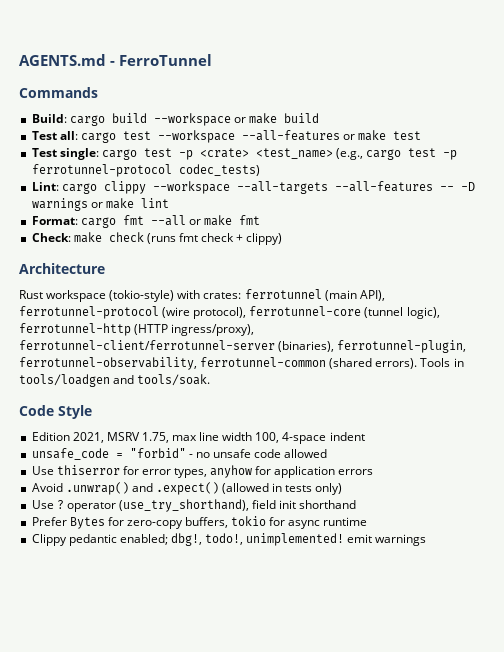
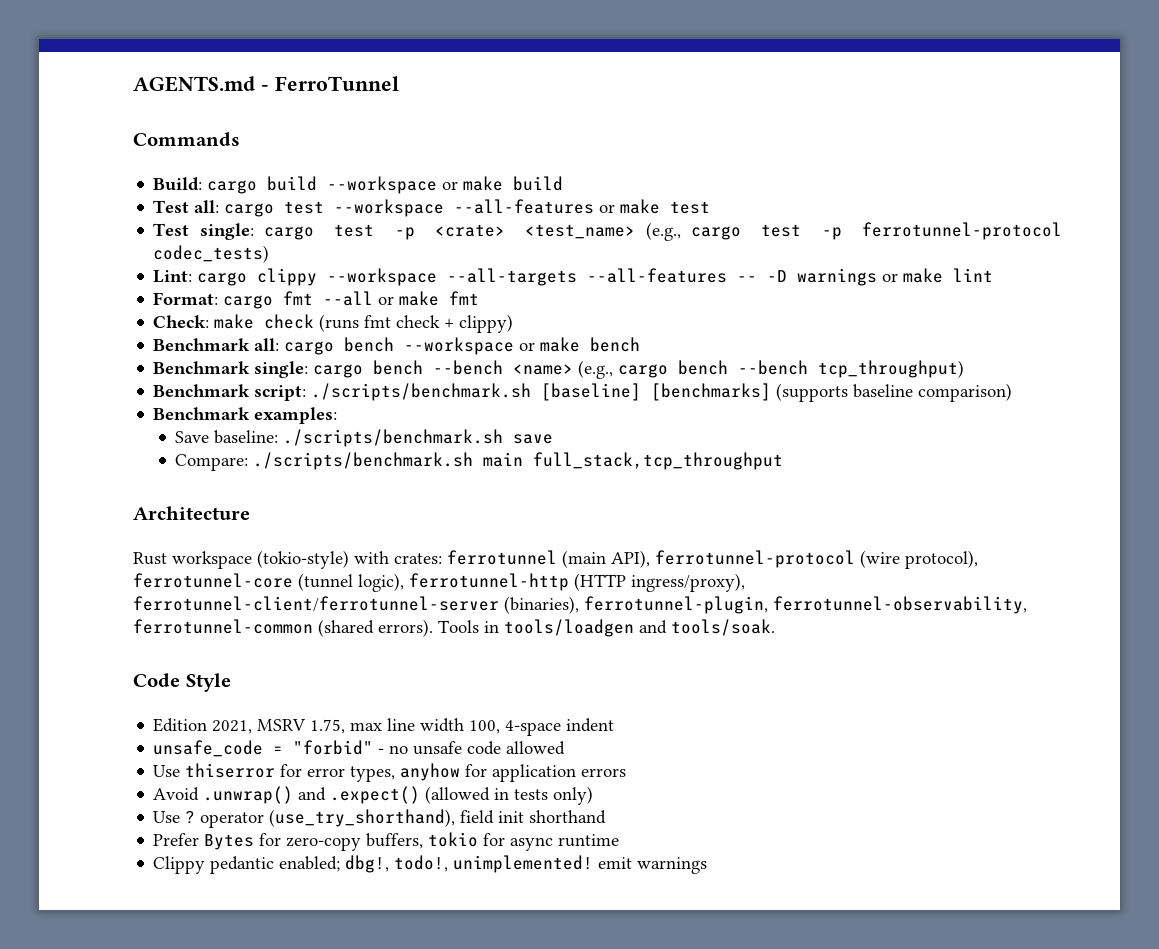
+ Benchmark all: cargo bench --workspace or make bench
+ Benchmark single: cargo bench --bench <name> (e.g., cargo bench --bench tcp_throughput)
+ Benchmark script: ./scripts/benchmark.sh [baseline] [benchmarks] (supports baseline comparison)
+ Benchmark examples:
+ Save baseline: ./scripts/benchmark.sh save
+ Compare: ./scripts/benchmark.sh main full_stack,tcp_throughput

